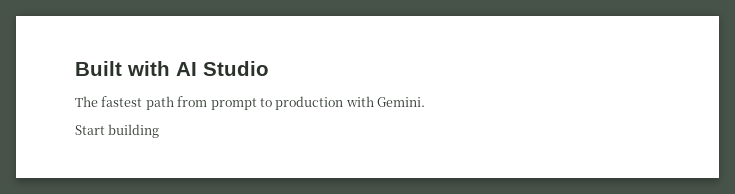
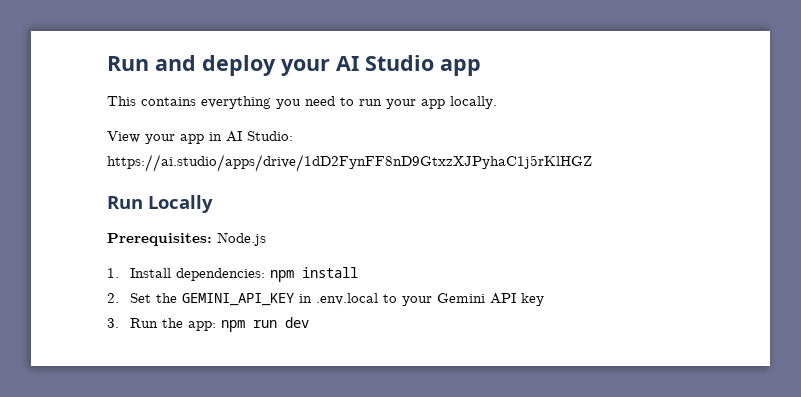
- Built with AI Studio
- The fastest path from prompt to production with Gemini.
- Start building
+ Run and deploy your AI Studio app
+ This contains everything you need to run your app locally.
+ View your app in AI Studio: https://ai.studio/apps/drive/1dD2FynFF8nD9GtxzXJPyhaC1j5rKlHGZ
+ Run Locally
+ Prerequisites: Node.js
+ 1. Install dependencies: npm install
+ 2. Set the GEMINI_API_KEY in .env.local to your Gemini API key
+ 3. Run the app: npm run dev

